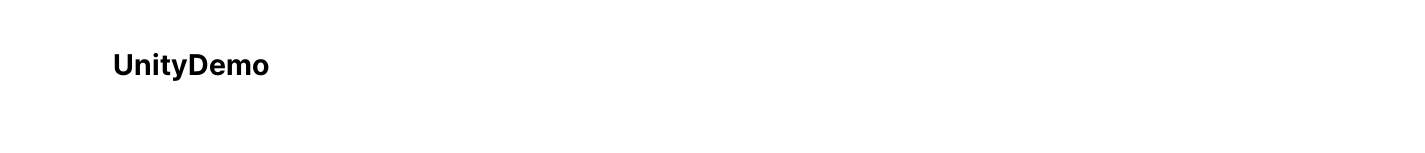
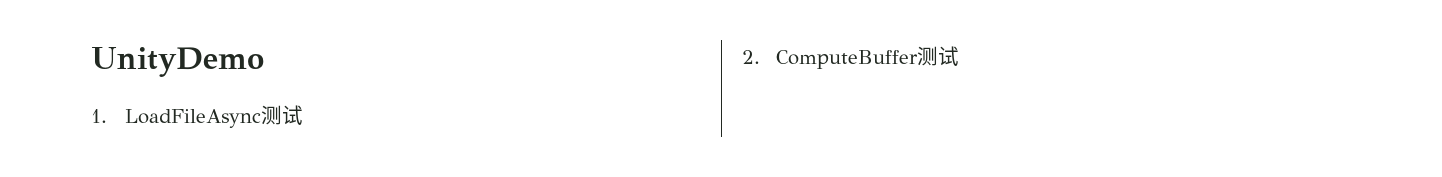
+ 1. LoadFileAsync测试
+ 2. ComputeBuffer测试

